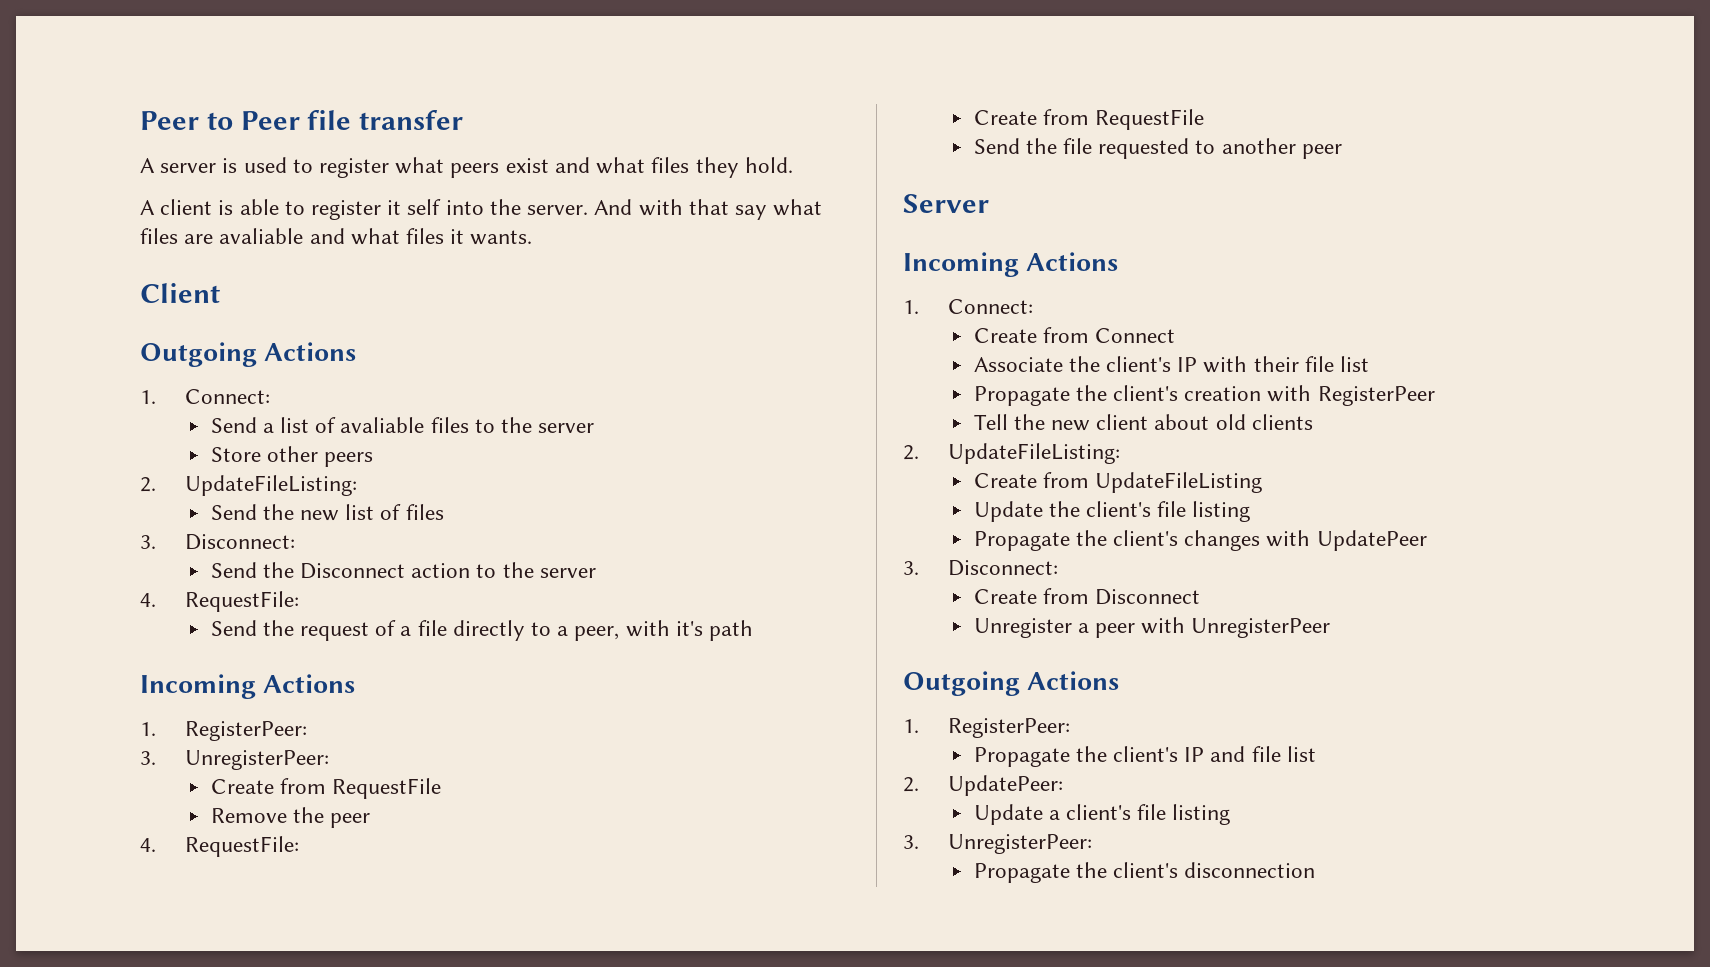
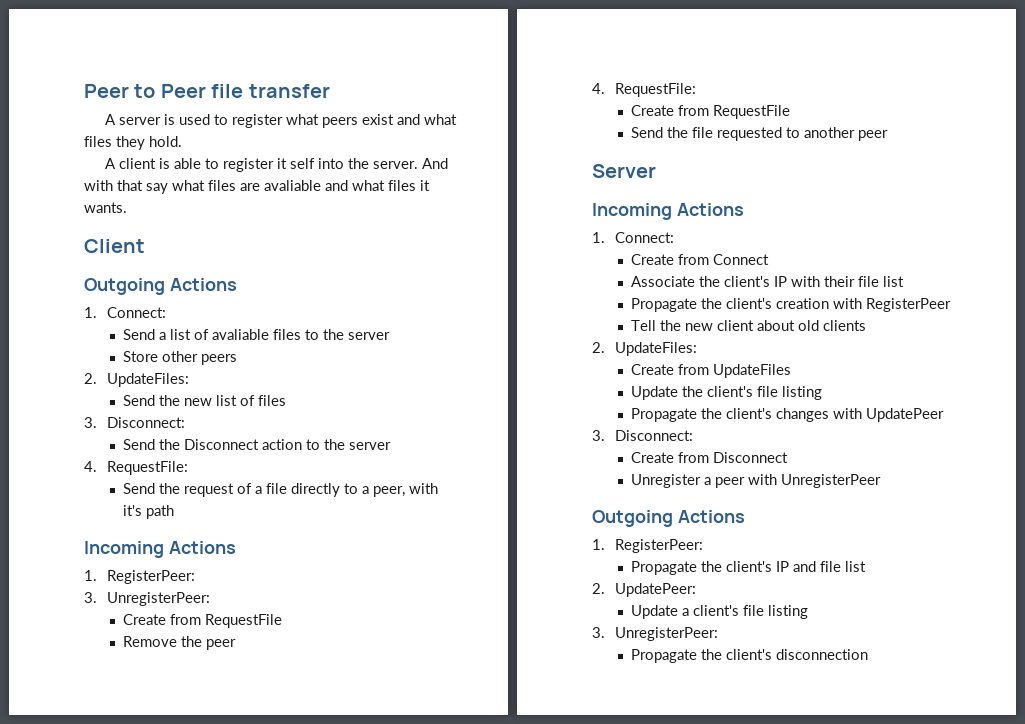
  Store other peers
- 2. UpdateFileListing:
+ 2. UpdateFiles:
  Tell the new client about old clients
- 2. UpdateFileListing:
- Create from UpdateFileListing
+ 2. UpdateFiles:
+ Create from UpdateFiles

